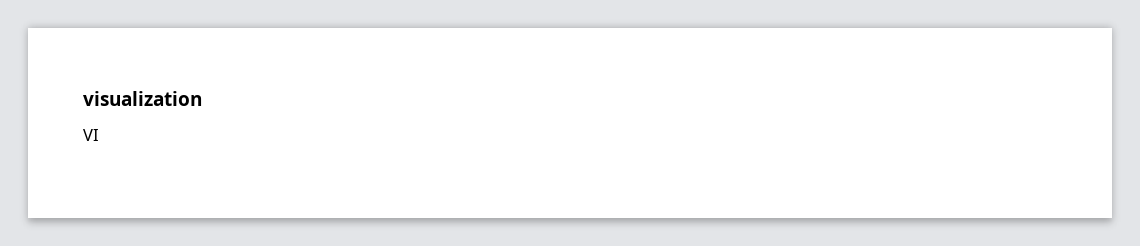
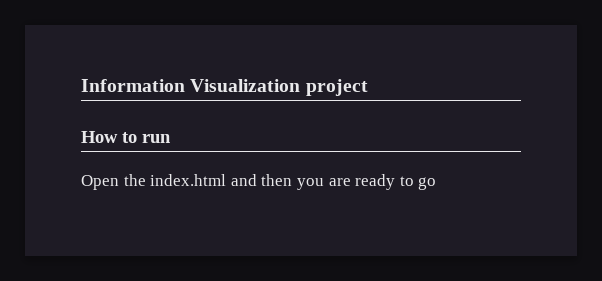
- visualization
- VI
+ Information Visualization project
+ How to run
+ Open the index.html and then you are ready to go

